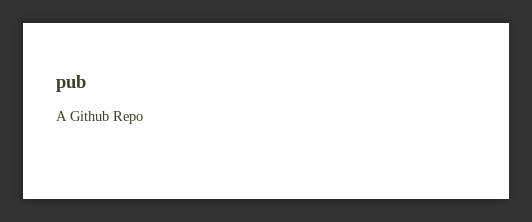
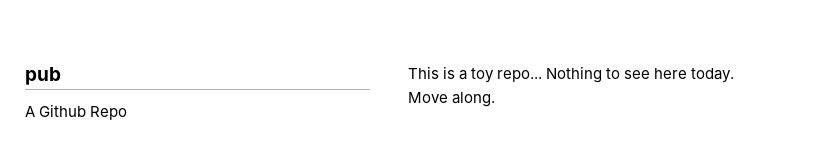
+ This is a toy repo... Nothing to see here today. Move along.

